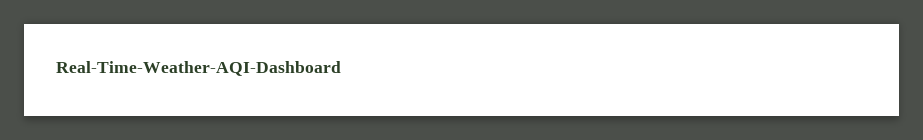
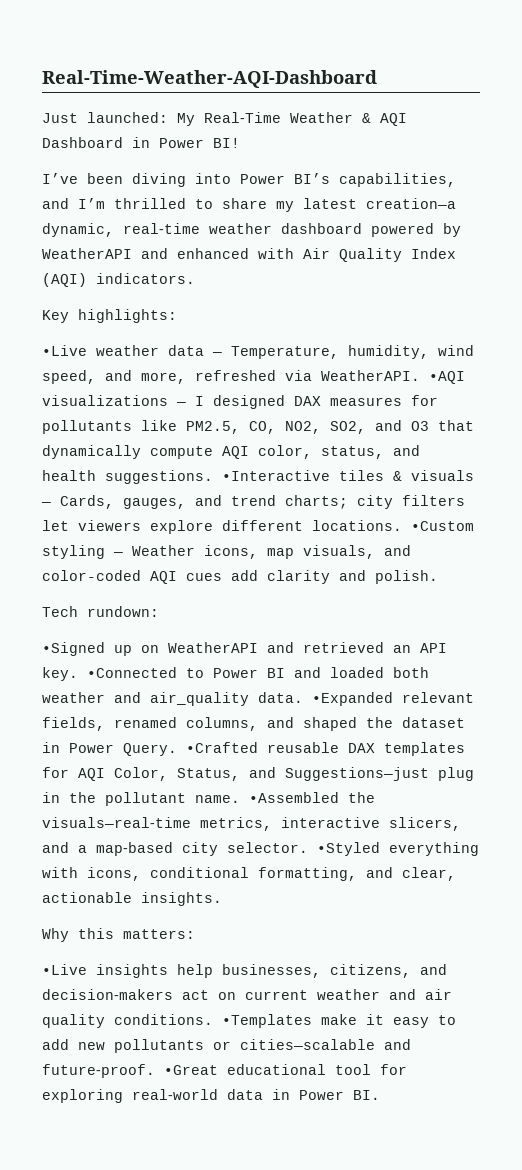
+ Just launched: My Real‑Time Weather & AQI Dashboard in Power BI!
+ I’ve been diving into Power BI’s capabilities, and I’m thrilled to share my latest creation—a dynamic, real‑time weather dashboard powered by WeatherAPI and enhanced with Air Quality Index (AQI) indicators.
+ Key highlights:
+ •Live weather data — Temperature, humidity, wind speed, and more, refreshed via WeatherAPI. •AQI visualizations — I designed DAX measures for pollutants like PM2.5, CO, NO2, SO2, and O3 that dynamically compute AQI color, status, and health suggestions. •Interactive tiles & visuals — Cards, gauges, and trend charts; city filters let viewers explore different locations. •Custom styling — Weather icons, map visuals, and color-coded AQI cues add clarity and polish.
+ Tech rundown:
+ •Signed up on WeatherAPI and retrieved an API key. •Connected to Power BI and loaded both weather and air_quality data. •Expanded relevant fields, renamed columns, and shaped the dataset in Power Query. •Crafted reusable DAX templates for AQI Color, Status, and Suggestions—just plug in the pollutant name. •Assembled the visuals—real‑time metrics, interactive slicers, and a map‑based city selector. •Styled everything with icons, conditional formatting, and clear, actionable insights.
+ Why this matters:
+ •Live insights help businesses, citizens, and decision‑makers act on current weather and air quality conditions. •Templates make it easy to add new pollutants or cities—scalable and future‑proof. •Great educational tool for exploring real‑world data in Power BI.

